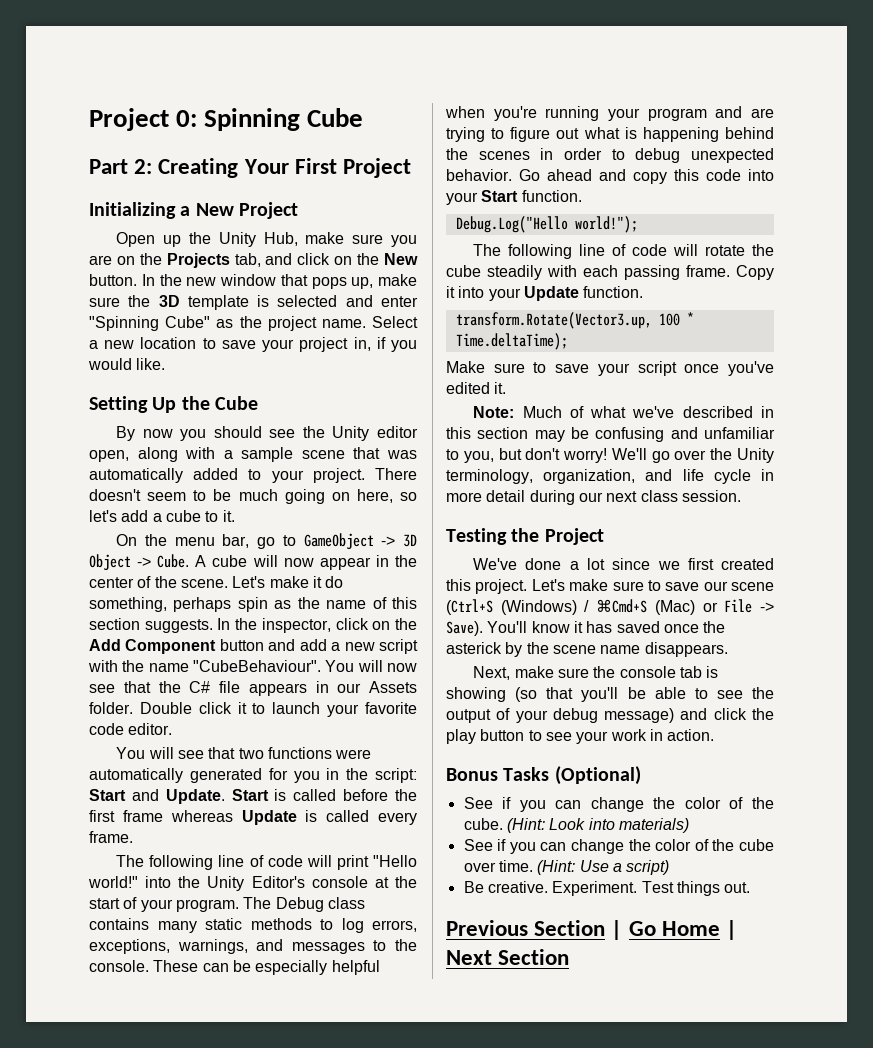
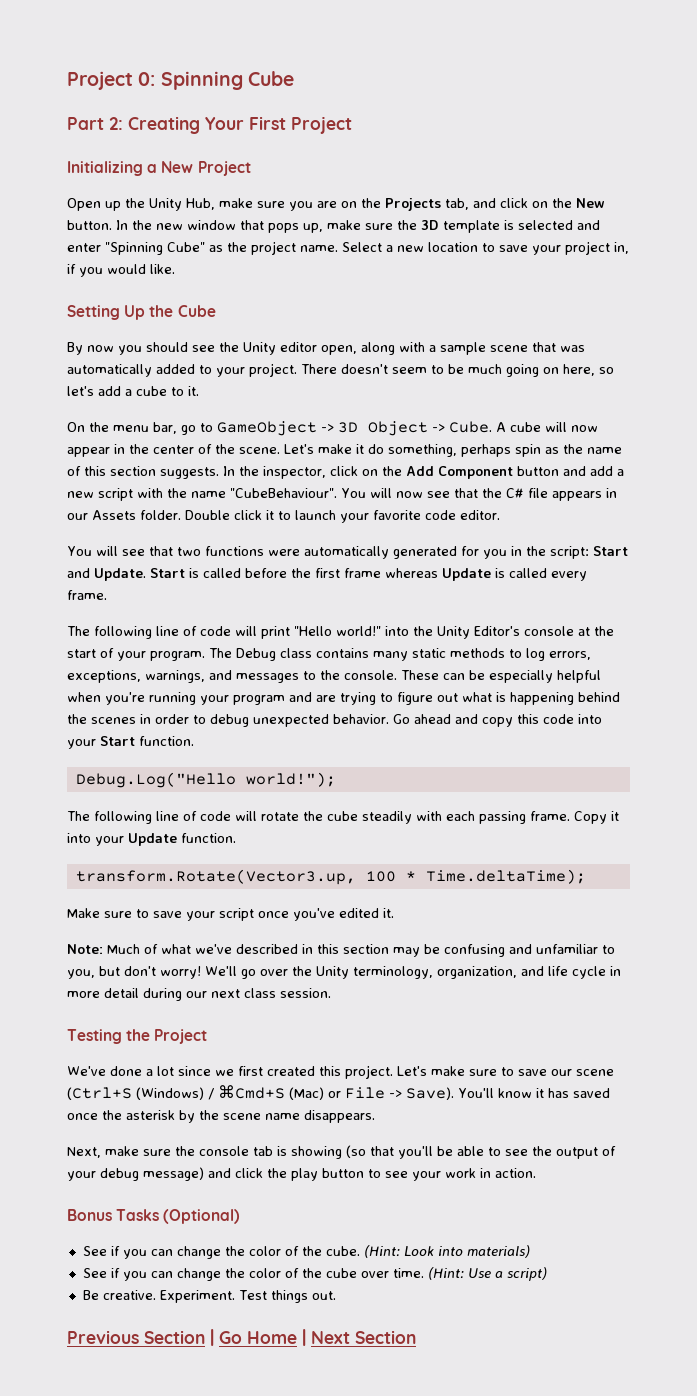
- You'll know it has saved once the asterick by the scene name disappears.
+ You'll know it has saved once the asterisk by the scene name disappears.

